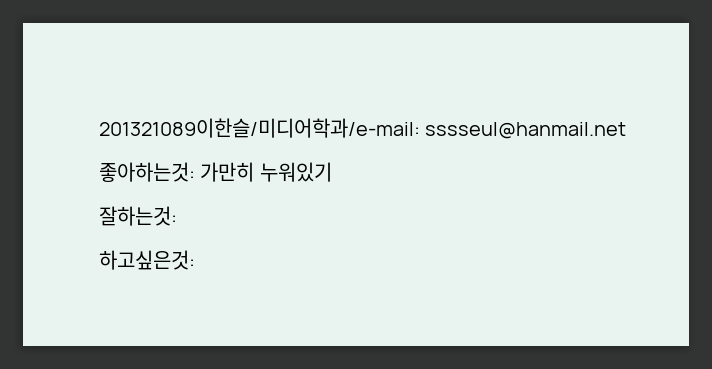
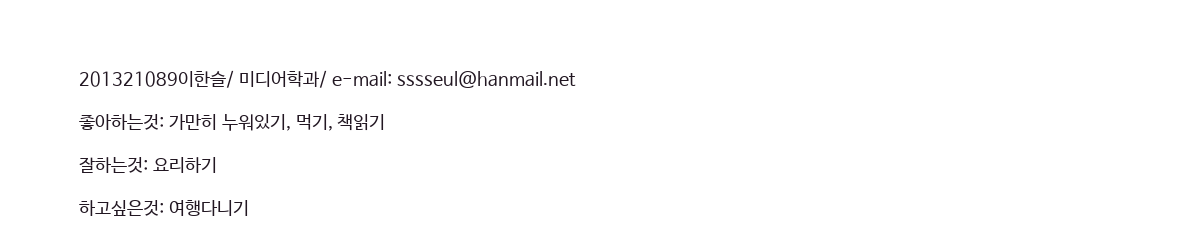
- 201321089이한슬/미디어학과/e-mail: sssseul@hanmail.net
+ 201321089이한슬/ 미디어학과/ e-mail: sssseul@hanmail.net
- 좋아하는것: 가만히 누워있기
+ 좋아하는것: 가만히 누워있기, 먹기, 책읽기
- 잘하는것:
+ 잘하는것: 요리하기
- 하고싶은것:
+ 하고싶은것: 여행다니기

